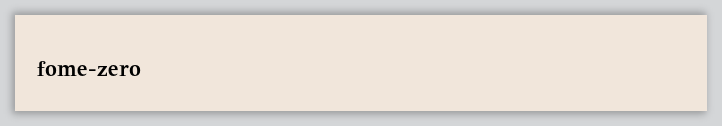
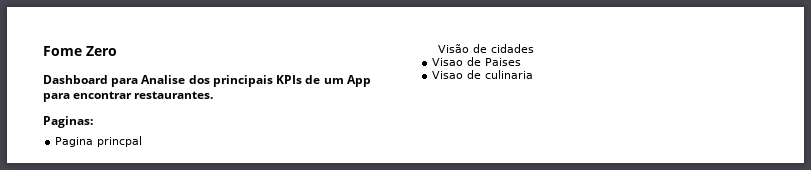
- fome-zero
+ Fome Zero
+ Dashboard para Analise dos principais KPIs de um App para encontrar restaurantes.
+ Paginas:
+ Pagina princpal
+ Visão de cidades
+ Visao de Paises
+ Visao de culinaria

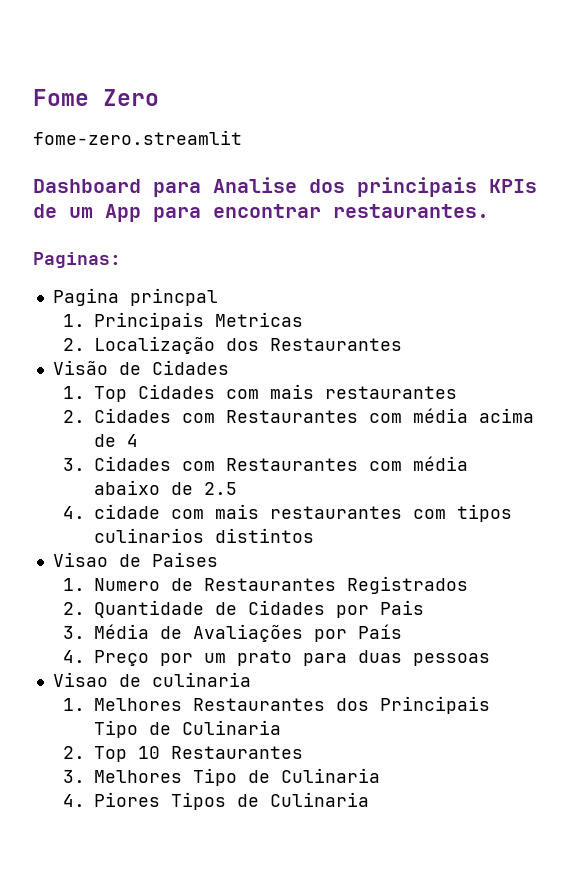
+ fome-zero.streamlit
- Visão de cidades
+ 1. Principais Metricas
+ 2. Localização dos Restaurantes
+ Visão de Cidades
+ 1. Top Cidades com mais restaurantes
+ 2. Cidades com Restaurantes com média acima de 4
+ 3. Cidades com Restaurantes com média abaixo de 2.5
+ 4. cidade com mais restaurantes com tipos culinarios distintos
  Visao de Paises
+ 1. Numero de Restaurantes Registrados
+ 2. Quantidade de Cidades por Pais
+ 3. Média de Avaliações por País
+ 4. Preço por um prato para duas pessoas
  Visao de culinaria
+ 1. Melhores Restaurantes dos Principais Tipo de Culinaria
+ 2. Top 10 Restaurantes
+ 3. Melhores Tipo de Culinaria
+ 4. Piores Tipos de Culinaria

